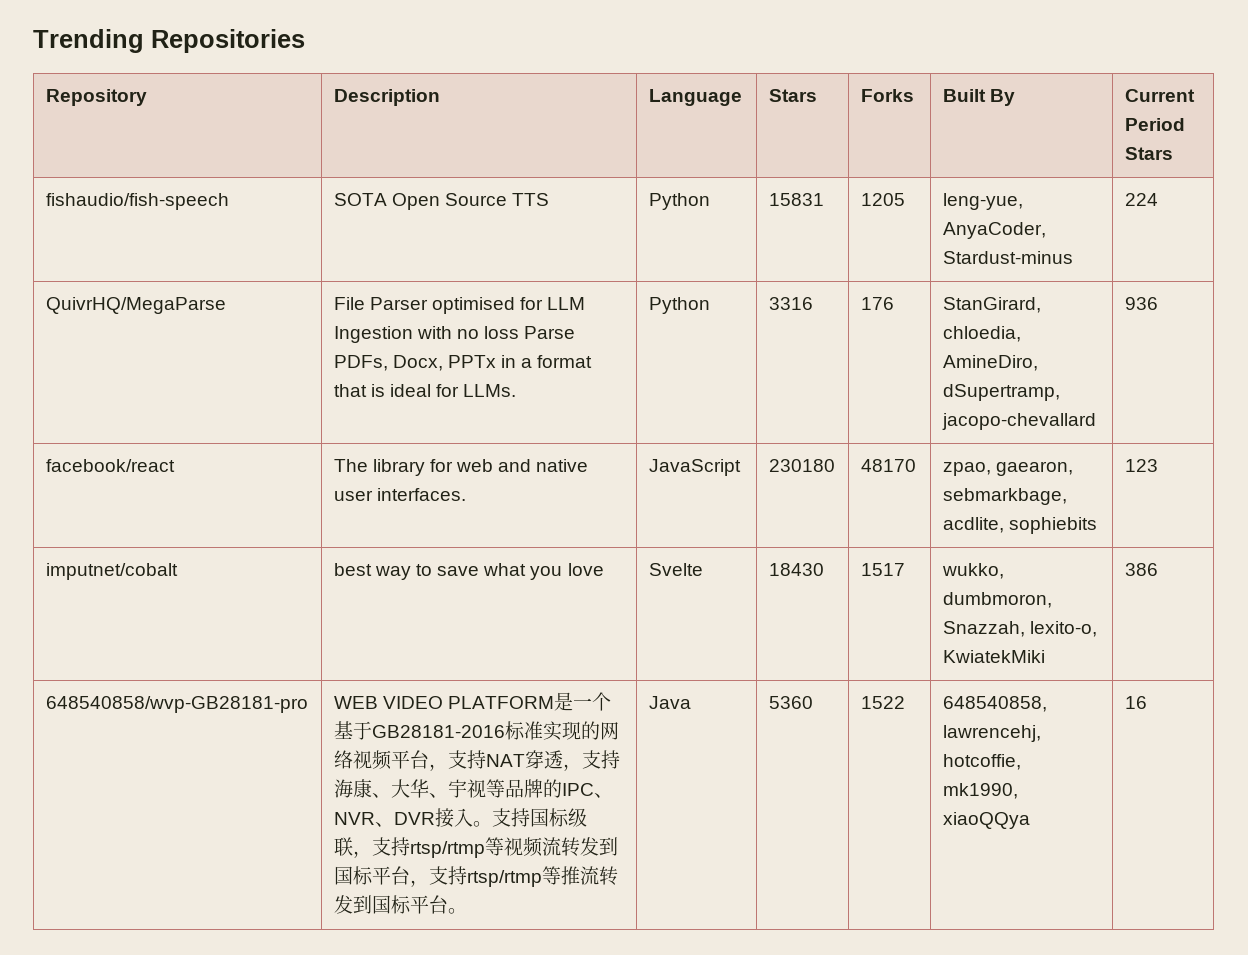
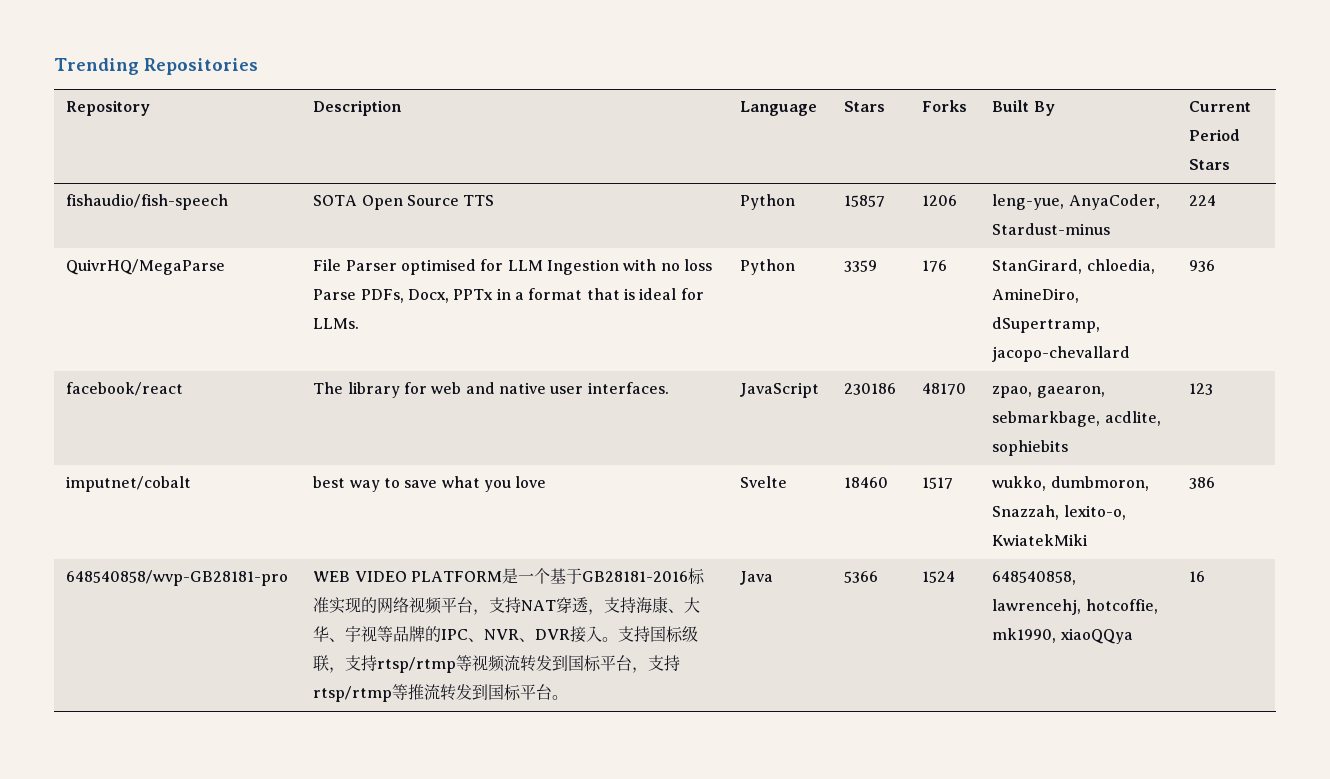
- fishaudio/fish-speech | SOTA Open Source TTS | Python | 15831 | 1205 | leng-yue, AnyaCoder, Stardust-minus | 224
+ fishaudio/fish-speech | SOTA Open Source TTS | Python | 15857 | 1206 | leng-yue, AnyaCoder, Stardust-minus | 224
- QuivrHQ/MegaParse | File Parser optimised for LLM Ingestion with no loss Parse PDFs, Docx, PPTx in a format that is ideal for LLMs. | Python | 3316 | 176 | StanGirard, chloedia, AmineDiro, dSupertramp, jacopo-chevallard | 936
+ QuivrHQ/MegaParse | File Parser optimised for LLM Ingestion with no loss Parse PDFs, Docx, PPTx in a format that is ideal for LLMs. | Python | 3359 | 176 | StanGirard, chloedia, AmineDiro, dSupertramp, jacopo-chevallard | 936
- facebook/react | The library for web and native user interfaces. | JavaScript | 230180 | 48170 | zpao, gaearon, sebmarkbage, acdlite, sophiebits | 123
+ facebook/react | The library for web and native user interfaces. | JavaScript | 230186 | 48170 | zpao, gaearon, sebmarkbage, acdlite, sophiebits | 123
- imputnet/cobalt | best way to save what you love | Svelte | 18430 | 1517 | wukko, dumbmoron, Snazzah, lexito-o, KwiatekMiki | 386
+ imputnet/cobalt | best way to save what you love | Svelte | 18460 | 1517 | wukko, dumbmoron, Snazzah, lexito-o, KwiatekMiki | 386
- 5360 | 1522
+ 5366 | 1524

